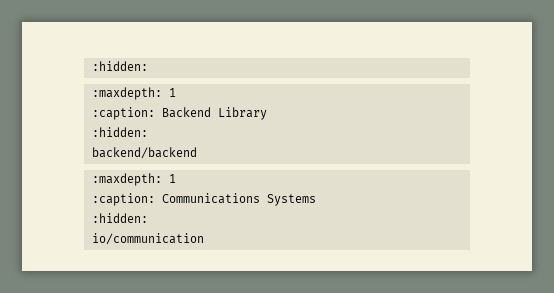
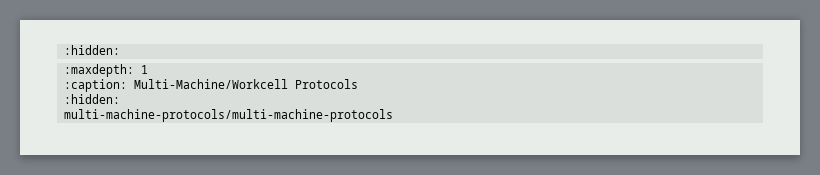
- :caption: Backend Library
+ :caption: Multi-Machine/Workcell Protocols
  :hidden:
- backend/backend
- :maxdepth: 1
- :caption: Communications Systems
- :hidden:
- io/communication
+ multi-machine-protocols/multi-machine-protocols

